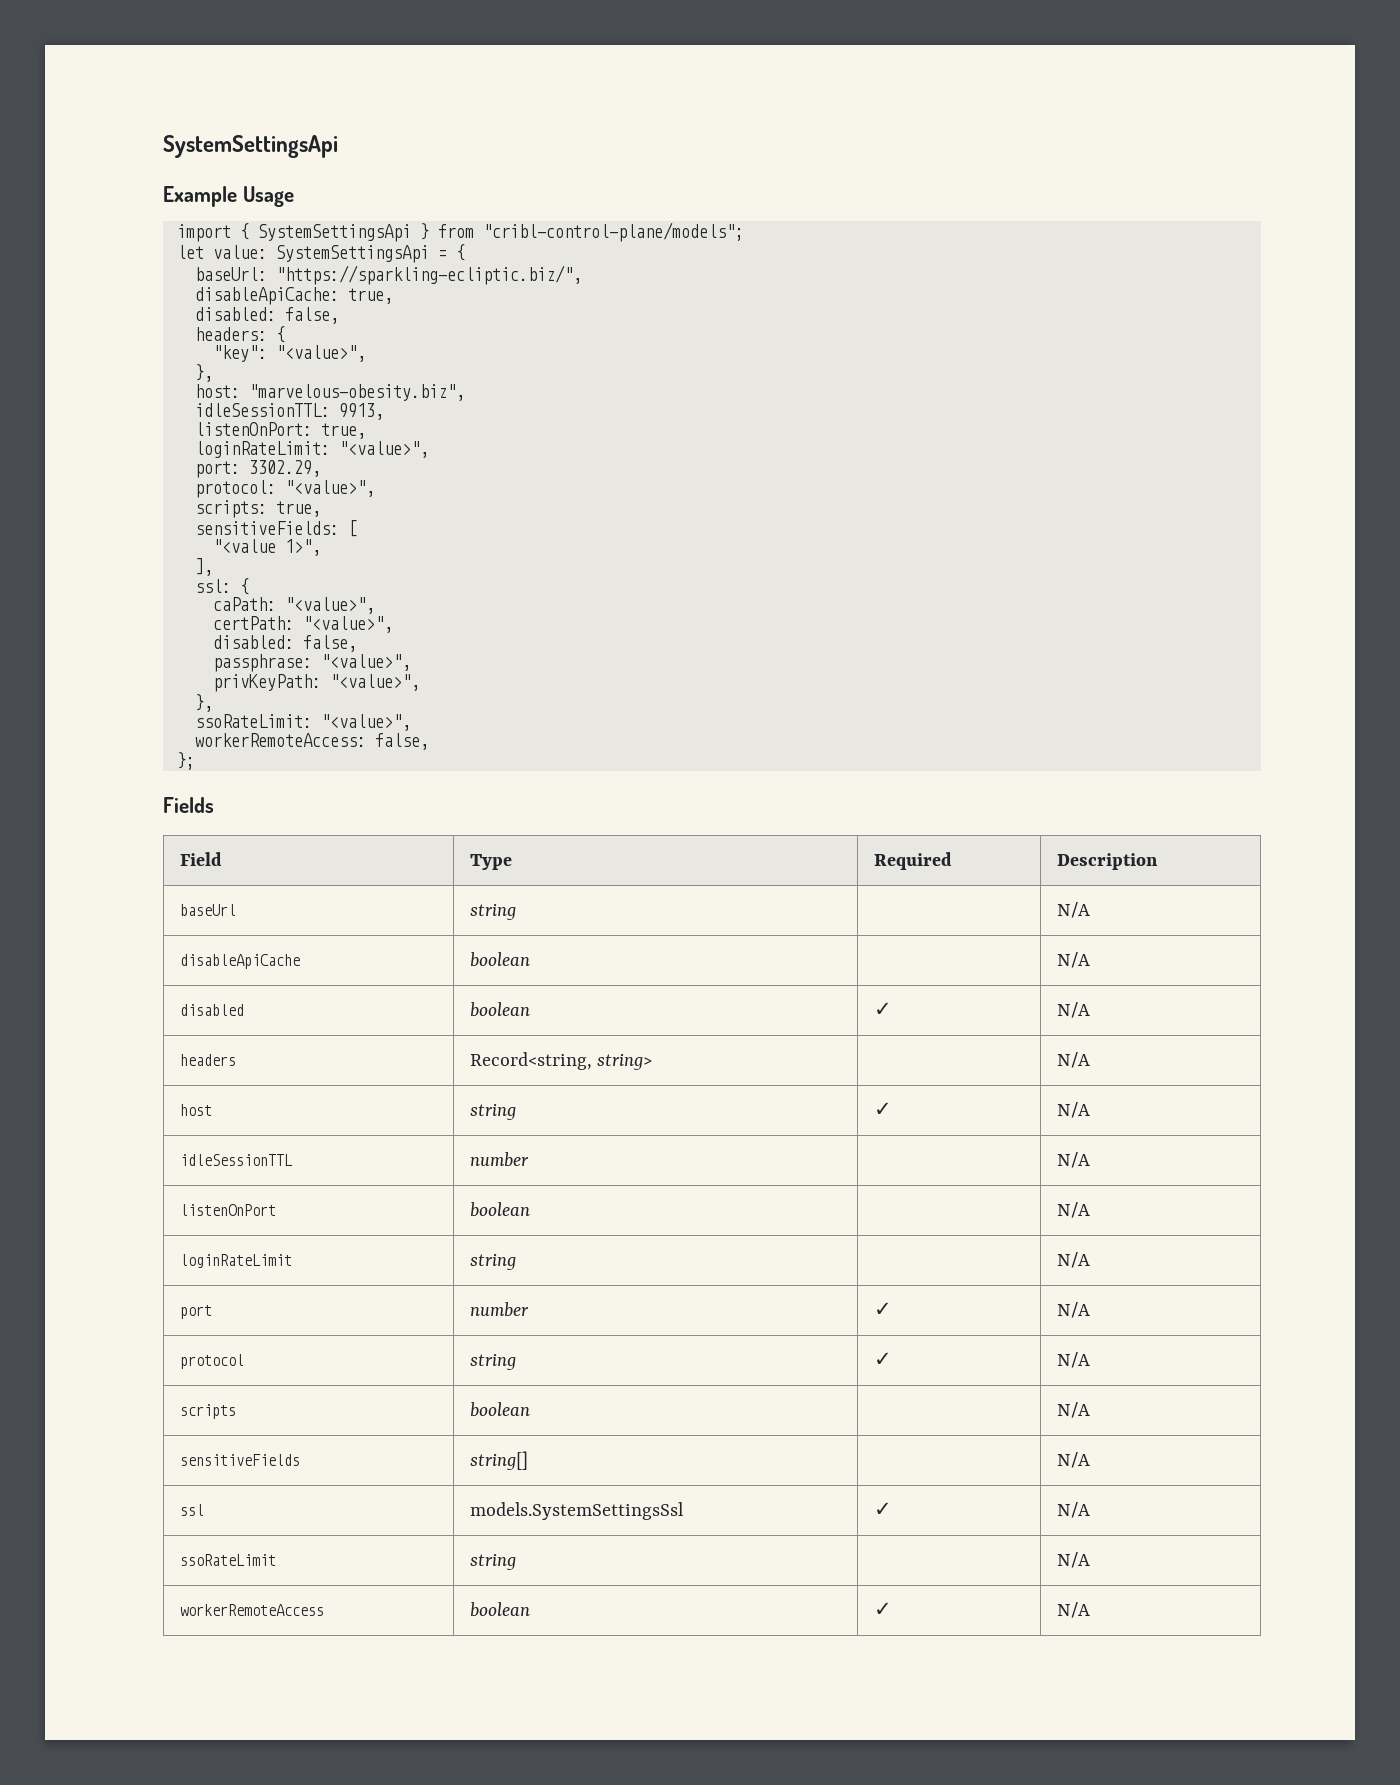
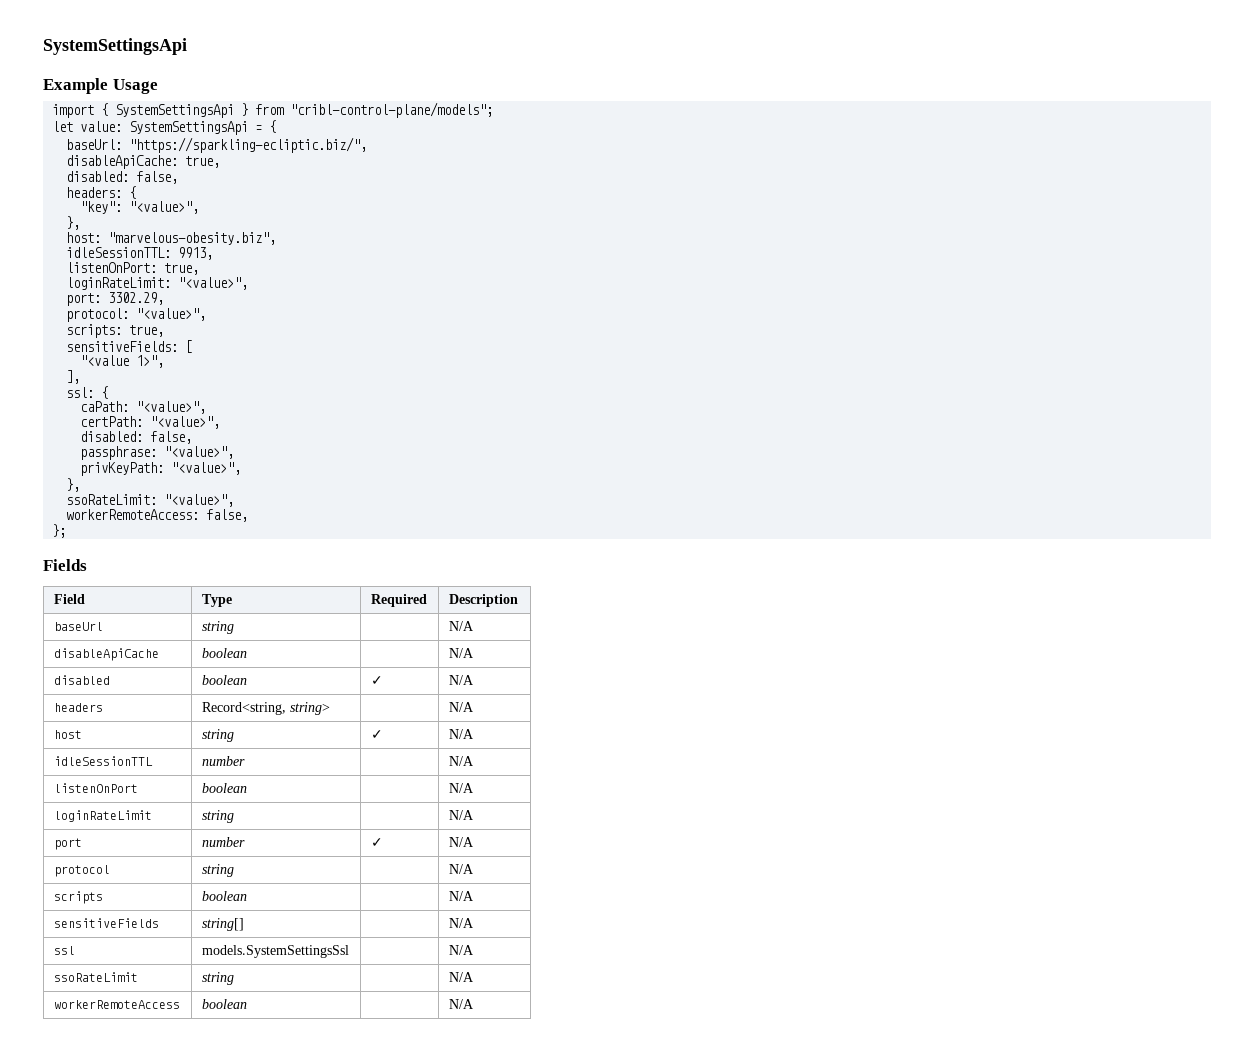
- protocol | string | ✓ | N/A
+ protocol | string | | N/A
- ssl | models.SystemSettingsSsl | ✓ | N/A
+ ssl | models.SystemSettingsSsl | | N/A
- workerRemoteAccess | boolean | ✓ | N/A
+ workerRemoteAccess | boolean | | N/A

